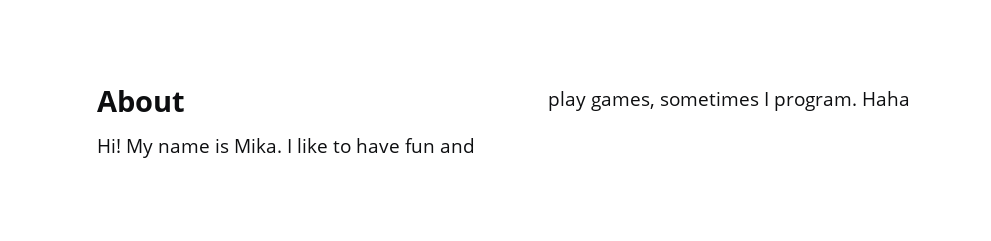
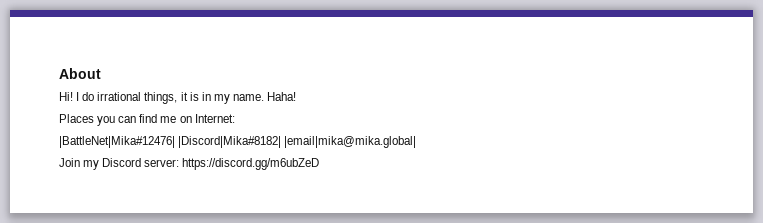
- My name is Mika. I like to have fun and play games, sometimes I program. Haha
+ I do irrational things, it is in my name. Haha!
+ Places you can find me on Internet:
+ |BattleNet|Mika#12476| |Discord|Mika#8182| |email|mika@mika.global|
+ Join my Discord server: https://discord.gg/m6ubZeD

